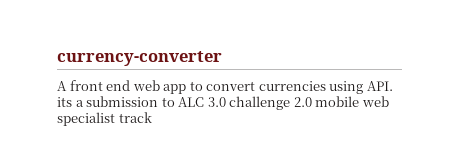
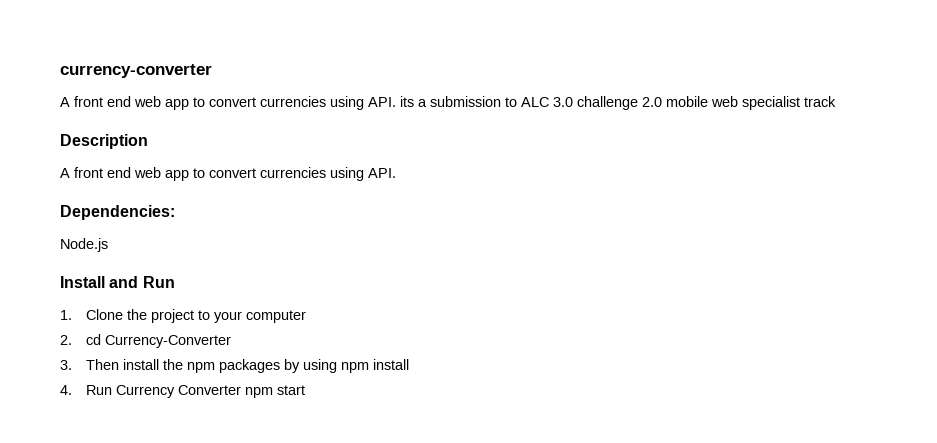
+ Description
+ A front end web app to convert currencies using API.
+ Dependencies:
+ Node.js
+ Install and Run
+ 1. Clone the project to your computer
+ 2. cd Currency-Converter
+ 3. Then install the npm packages by using npm install
+ 4. Run Currency Converter npm start

